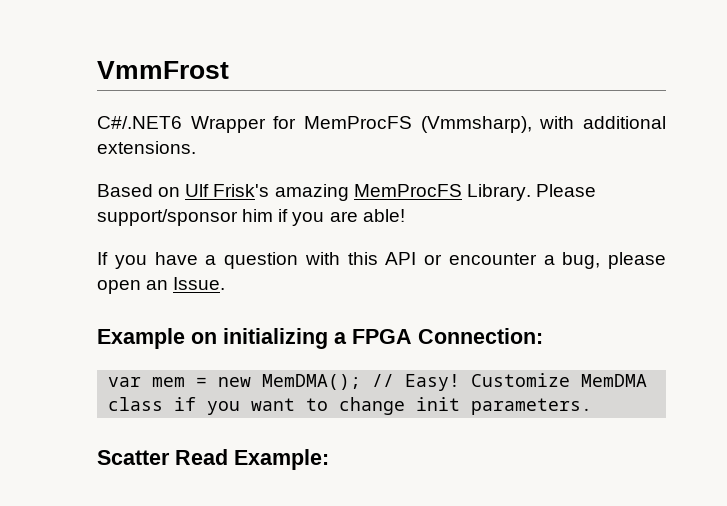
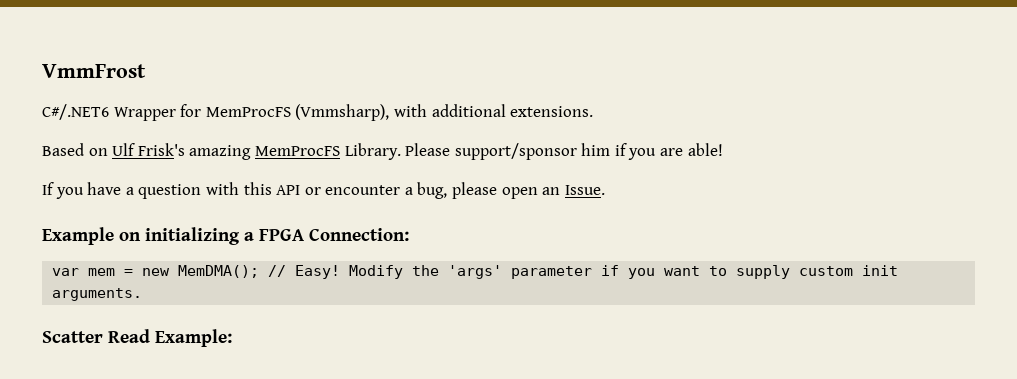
- Customize MemDMA class if you want to change init parameters.
+ Modify the 'args' parameter if you want to supply custom init arguments.

